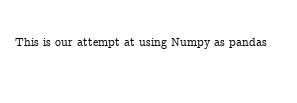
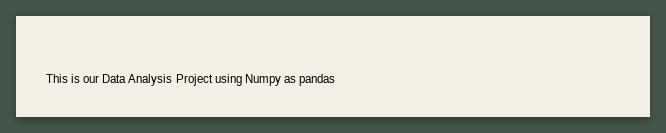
- This is our attempt at using Numpy as pandas
+ This is our Data Analysis Project using Numpy as pandas

